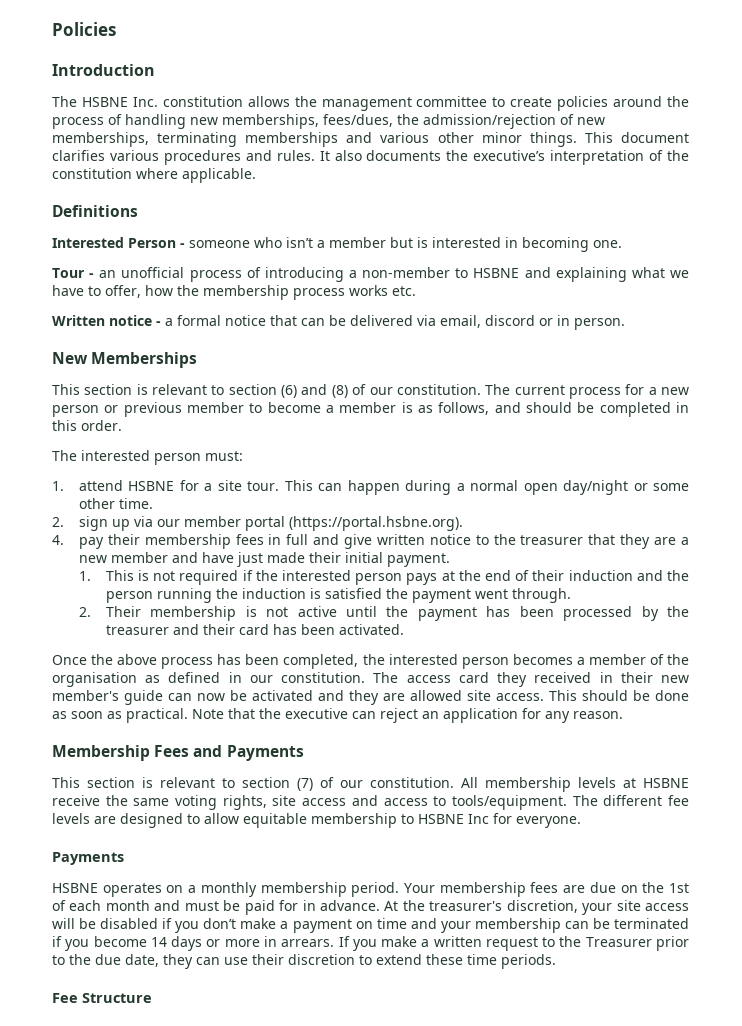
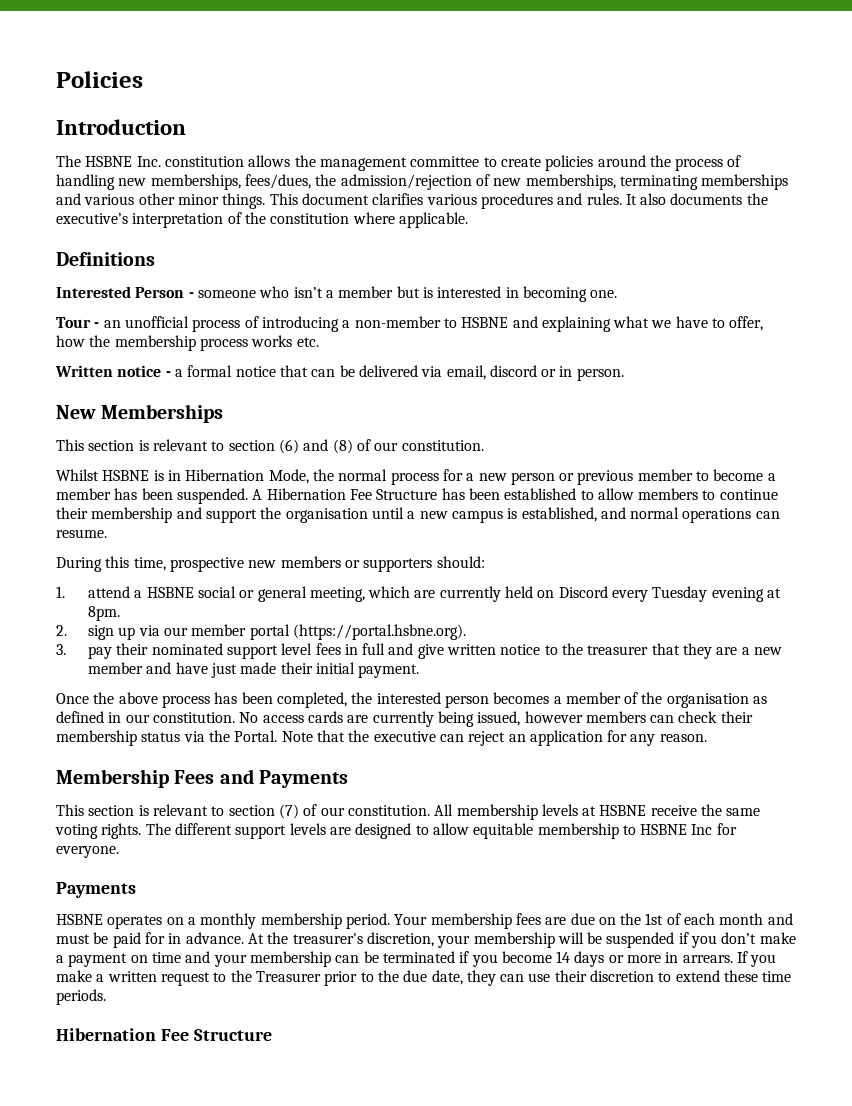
- This section is relevant to section (6) and (8) of our constitution. The current process for a new person or previous member to become a member is as follows, and should be completed in this order.
- The interested person must:
- 1. attend HSBNE for a site tour. This can happen during a normal open day/night or some other time.
+ This section is relevant to section (6) and (8) of our constitution.
+ Whilst HSBNE is in Hibernation Mode, the normal process for a new person or previous member to become a member has been suspended. A Hibernation Fee Structure has been established to allow members to continue their membership and support the organisation until a new campus is established, and normal operations can resume.
+ During this time, prospective new members or supporters should:
+ 1. attend a HSBNE social or general meeting, which are currently held on Discord every Tuesday evening at 8pm.
- 4. pay their membership fees in full and give written notice to the treasurer that they are a new member and have just made their initial payment.
+ 3. pay their nominated support level fees in full and give written notice to the treasurer that they are a new member and have just made their initial payment.
- 1. This is not required if the interested person pays at the end of their induction and the person running the induction is satisfied the payment went through.
- 2. Their membership is not active until the payment has been processed by the treasurer and their card has been activated.
- The access card they received in their new member's guide can now be activated and they are allowed site access. This should be done as soon as practical.
+ No access cards are currently being issued, however members can check their membership status via the Portal.
- All membership levels at HSBNE receive the same voting rights, site access and access to tools/equipment.
+ All membership levels at HSBNE receive the same voting rights.
- The different fee levels are designed to allow equitable membership to HSBNE Inc for everyone.
+ The different support levels are designed to allow equitable membership to HSBNE Inc for everyone.
- At the treasurer's discretion, your site access will be disabled if you don’t make a payment on time and your membership can be terminated if you become 14 days or more in arrears.
+ At the treasurer's discretion, your membership will be suspended if you don’t make a payment on time and your membership can be terminated if you become 14 days or more in arrears.
  If you make a written request to the Treasurer prior to the due date, they can use their discretion to extend these time periods.
- Fee Structure
+ Hibernation Fee Structure

